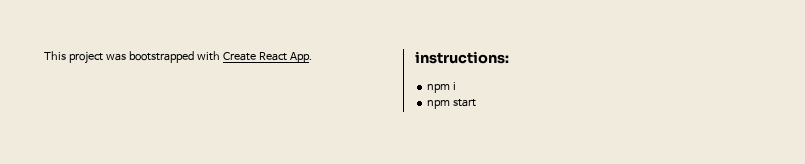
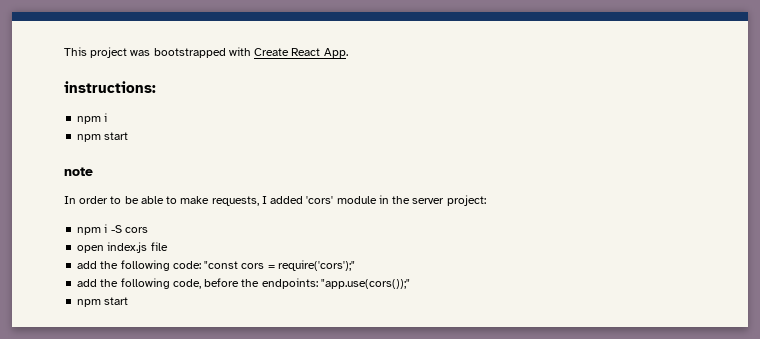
+ note
+ In order to be able to make requests, I added 'cors' module in the server project:
+ npm i -S cors
+ open index.js file
+ add the following code: "const cors = require('cors');"
+ add the following code, before the endpoints: "app.use(cors());"
+ npm start

